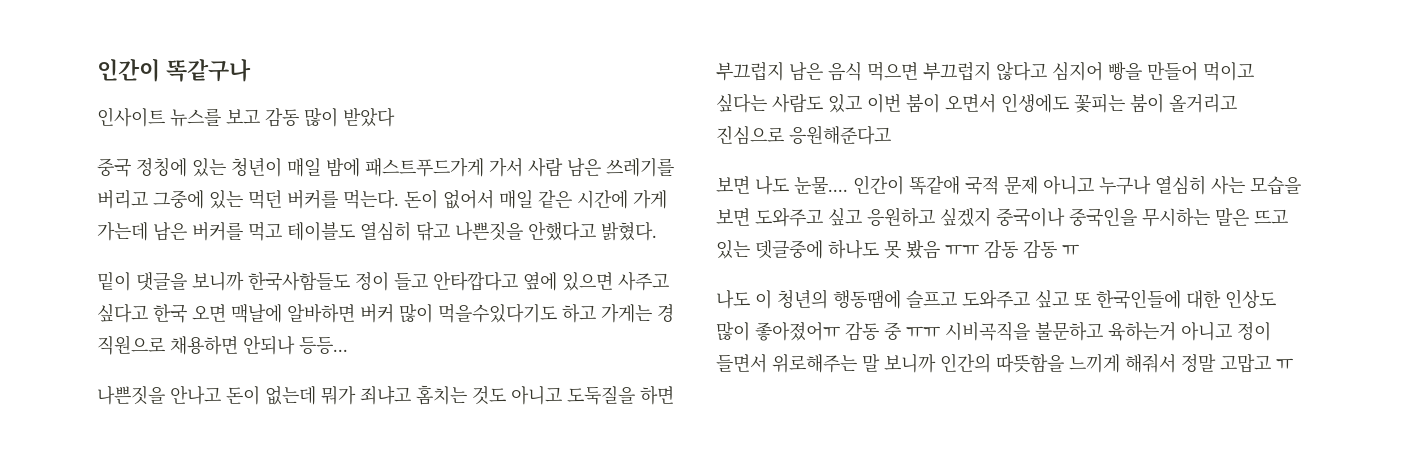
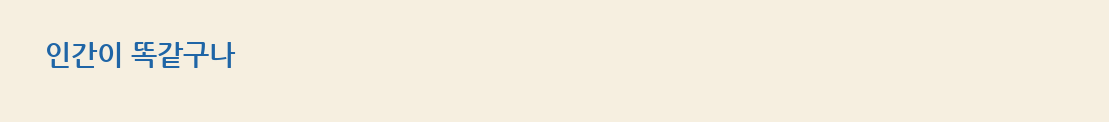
- 인사이트 뉴스를 보고 감동 많이 받았다
- 중국 정칭에 있는 청년이 매일 밤에 패스트푸드가게 가서 사람 남은 쓰레기를 버리고 그중에 있는 먹던 버커를 먹는다. 돈이 없어서 매일 같은 시간에 가게 가는데 남은 버커를 먹고 테이블도 열심히 닦고 나쁜짓을 안했다고 밝혔다.
- 밑이 댓글을 보니까 한국사함들도 정이 들고 안타깝다고 옆에 있으면 사주고 싶다고 한국 오면 맥날에 알바하면 버커 많이 먹을수있다기도 하고 가게는 경 직원으로 채용하면 안되나 등등...
- 나쁜짓을 안나고 돈이 없는데 뭐가 죄냐고 홈치는 것도 아니고 도둑질을 하면 부끄럽지 남은 음식 먹으면 부끄럽지 않다고 심지어 빵을 만들어 먹이고 싶다는 사람도 있고 이번 붐이 오면서 인생에도 꽃피는 붐이 올거리고 진심으로 응원해준다고
- 보면 나도 눈물.... 인간이 똑같애 국적 문제 아니고 누구나 열심히 사는 모습을 보면 도와주고 싶고 응원하고 싶겠지 중국이나 중국인을 무시하는 말은 뜨고 있는 뎃글중에 하나도 못 봤음 ㅠㅠ 감동 감동 ㅠ
- 나도 이 청년의 행동땜에 슬프고 도와주고 싶고 또 한국인들에 대한 인상도 많이 좋아졌어ㅠ 감동 중 ㅠㅠ 시비곡직을 불문하고 육하는거 아니고 정이 들면서 위로해주는 말 보니까 인간의 따뜻함을 느끼게 해줘서 정말 고맙고 ㅠ

